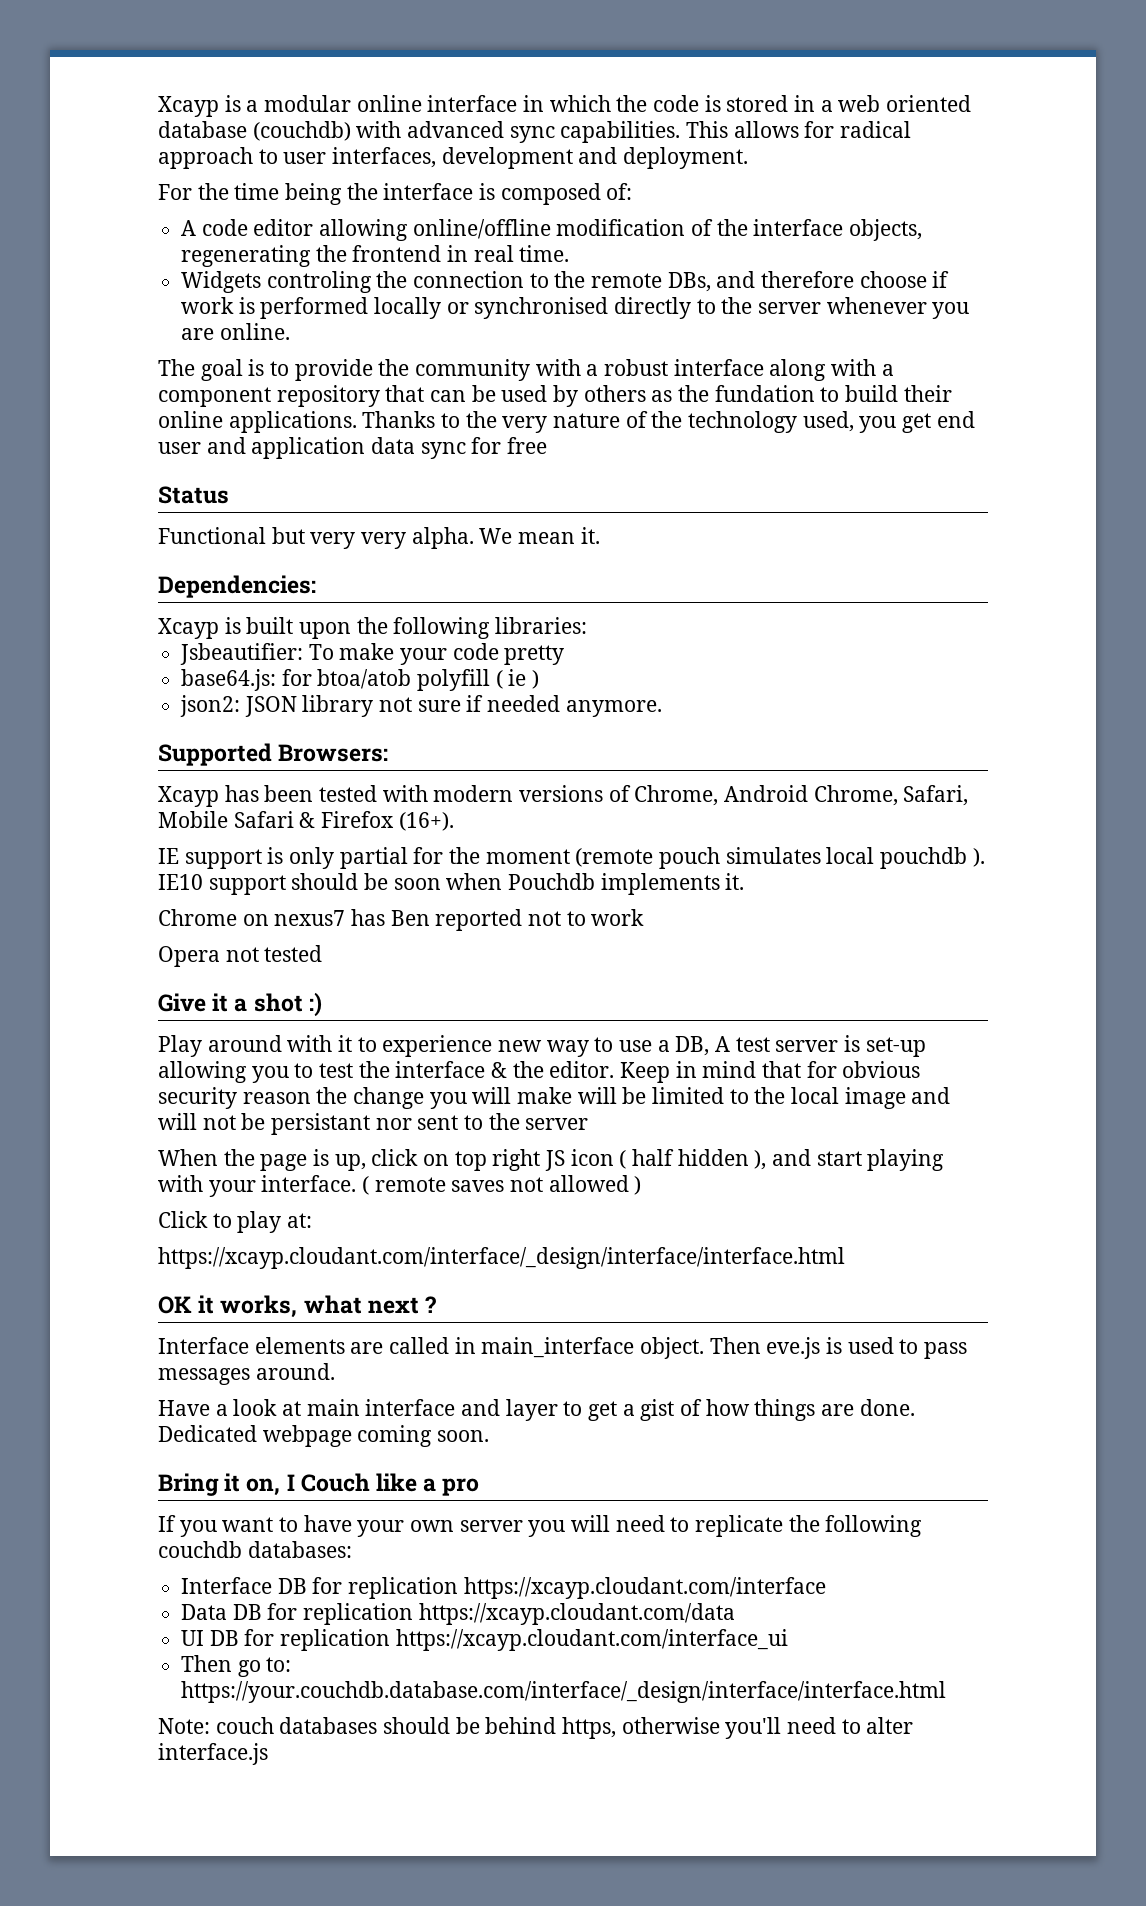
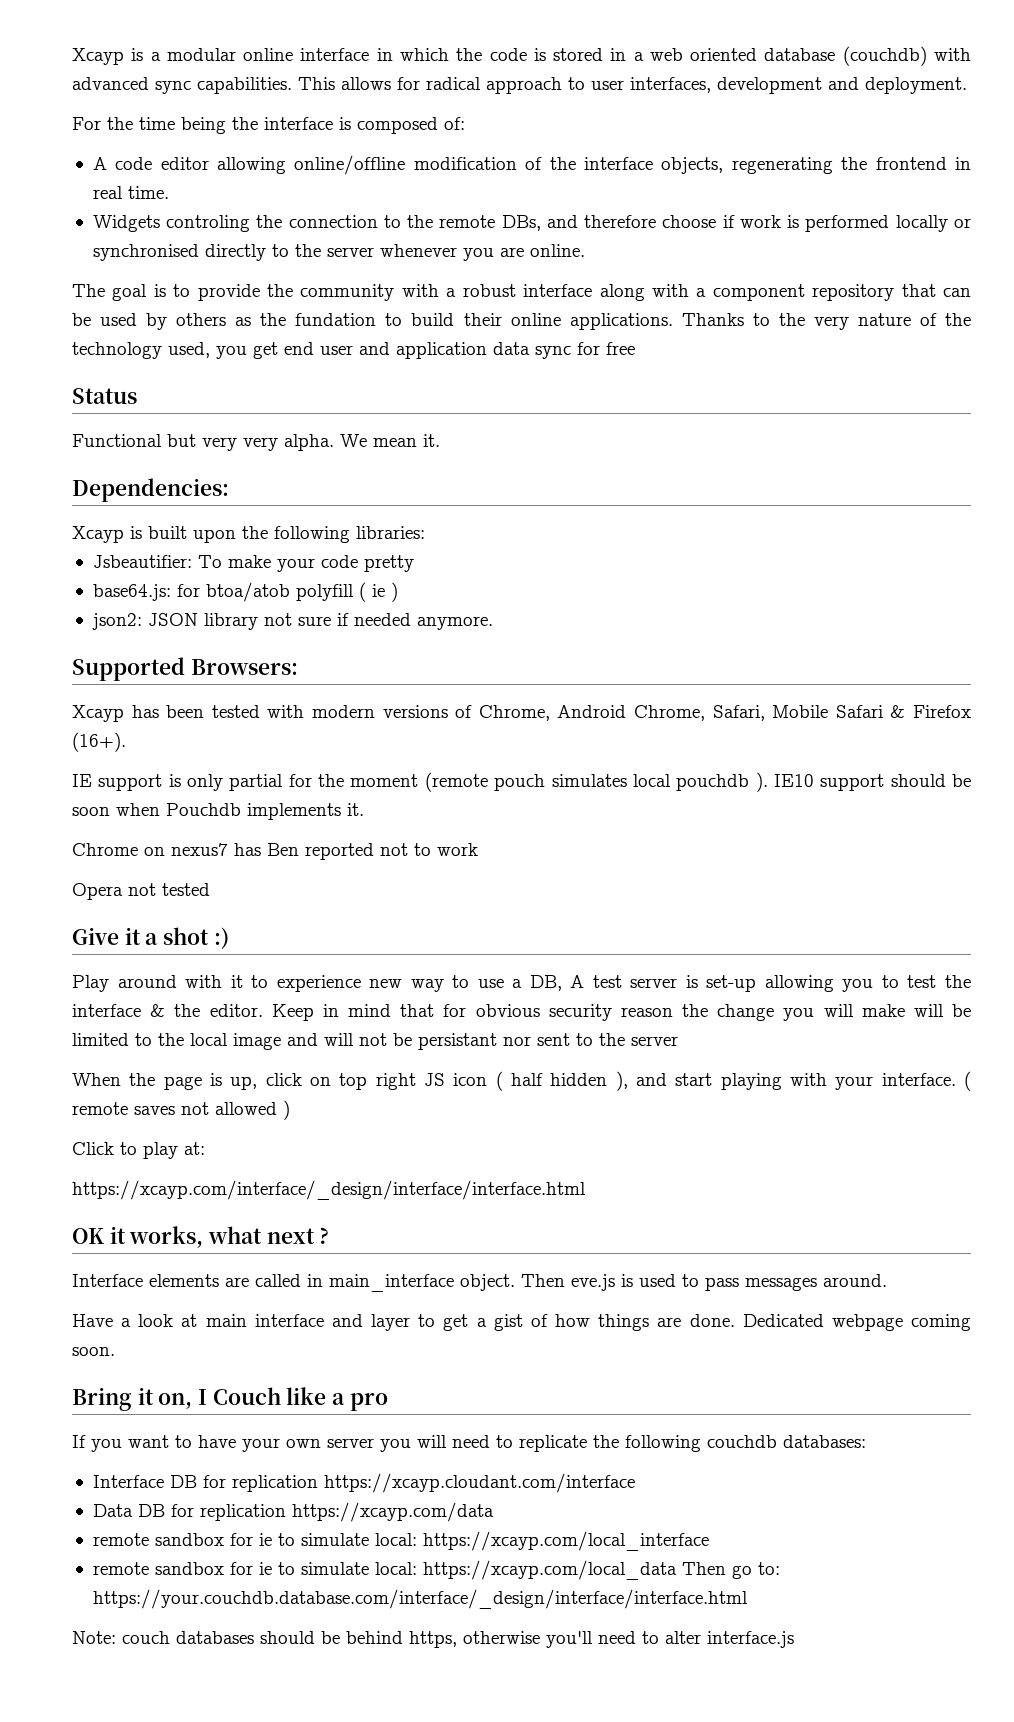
- https://xcayp.cloudant.com/interface/_design/interface/interface.html
+ https://xcayp.com/interface/_design/interface/interface.html
- Data DB for replication https://xcayp.cloudant.com/data
- UI DB for replication https://xcayp.cloudant.com/interface_ui
- Then go to: https://your.couchdb.database.com/interface/_design/interface/interface.html
+ Data DB for replication https://xcayp.com/data
+ remote sandbox for ie to simulate local: https://xcayp.com/local_interface
+ remote sandbox for ie to simulate local: https://xcayp.com/local_data Then go to: https://your.couchdb.database.com/interface/_design/interface/interface.html

